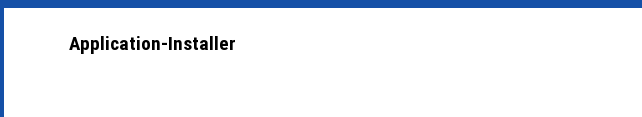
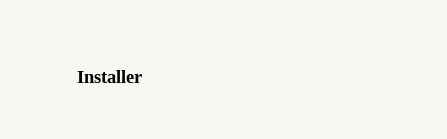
- Application-Installer
+ Installer

